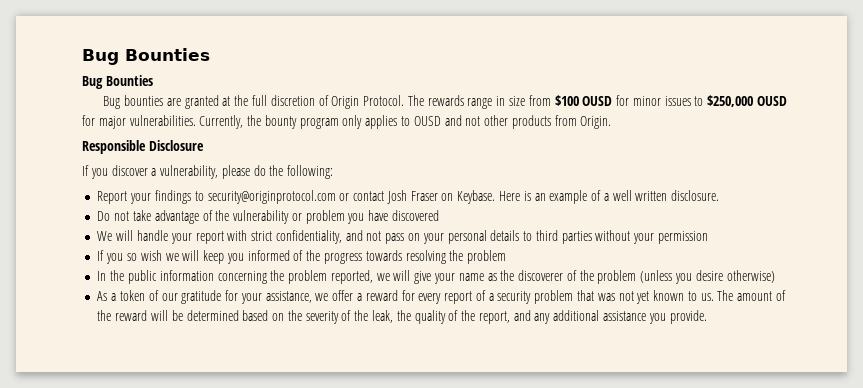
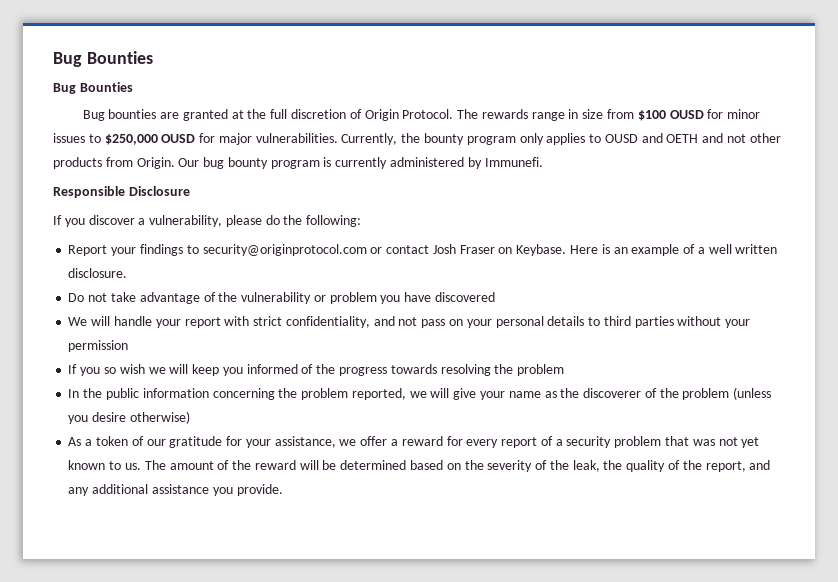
- Currently, the bounty program only applies to OUSD and not other products from Origin.
+ Currently, the bounty program only applies to OUSD and OETH and not other products from Origin. Our bug bounty program is currently administered by Immunefi.

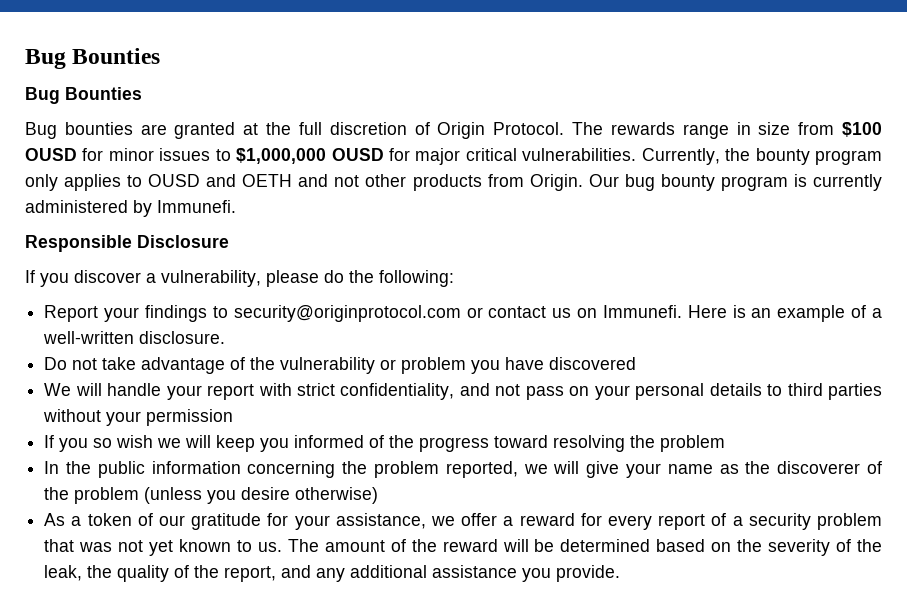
- The rewards range in size from $100 OUSD for minor issues to $250,000 OUSD for major vulnerabilities.
+ The rewards range in size from $100 OUSD for minor issues to $1,000,000 OUSD for major critical vulnerabilities.
- Report your findings to security@originprotocol.com or contact Josh Fraser on Keybase.
+ Report your findings to security@originprotocol.com or contact us on Immunefi.
- Here is an example of a well written disclosure.
+ Here is an example of a well-written disclosure.
- If you so wish we will keep you informed of the progress towards resolving the problem
+ If you so wish we will keep you informed of the progress toward resolving the problem

